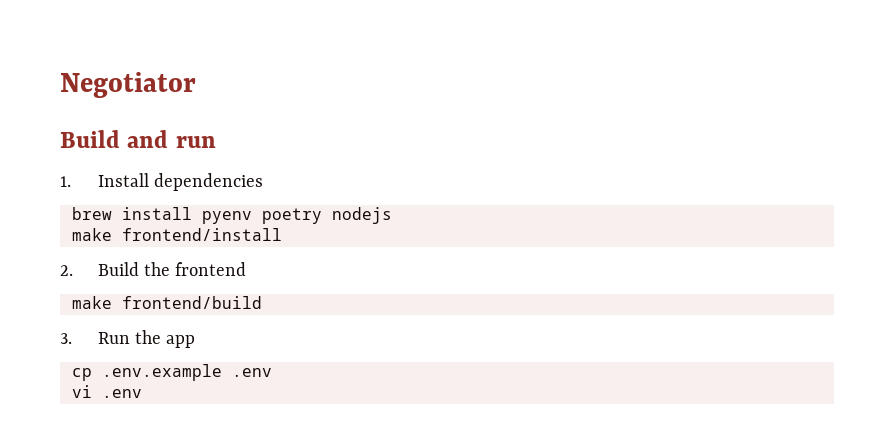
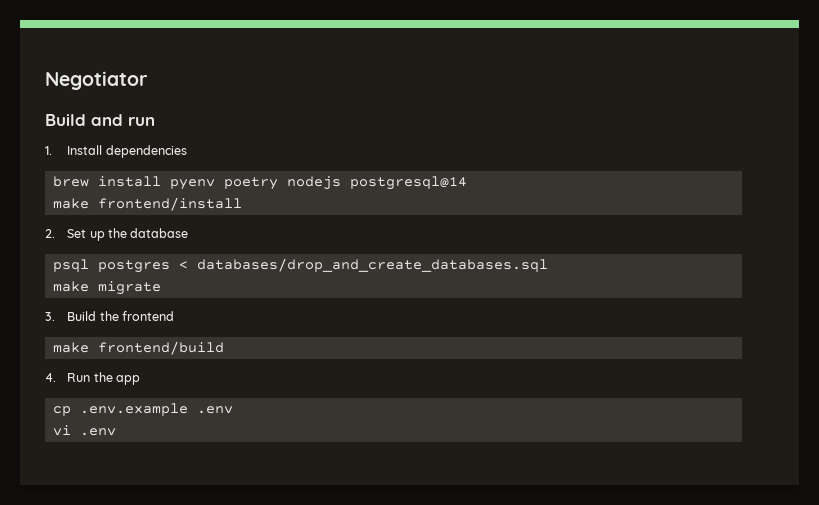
- brew install pyenv poetry nodejs
+ brew install pyenv poetry nodejs postgresql@14
- 2. Build the frontend
+ 2. Set up the database
+ psql postgres < databases/drop_and_create_databases.sql
+ make migrate
+ 3. Build the frontend
- 3. Run the app
+ 4. Run the app

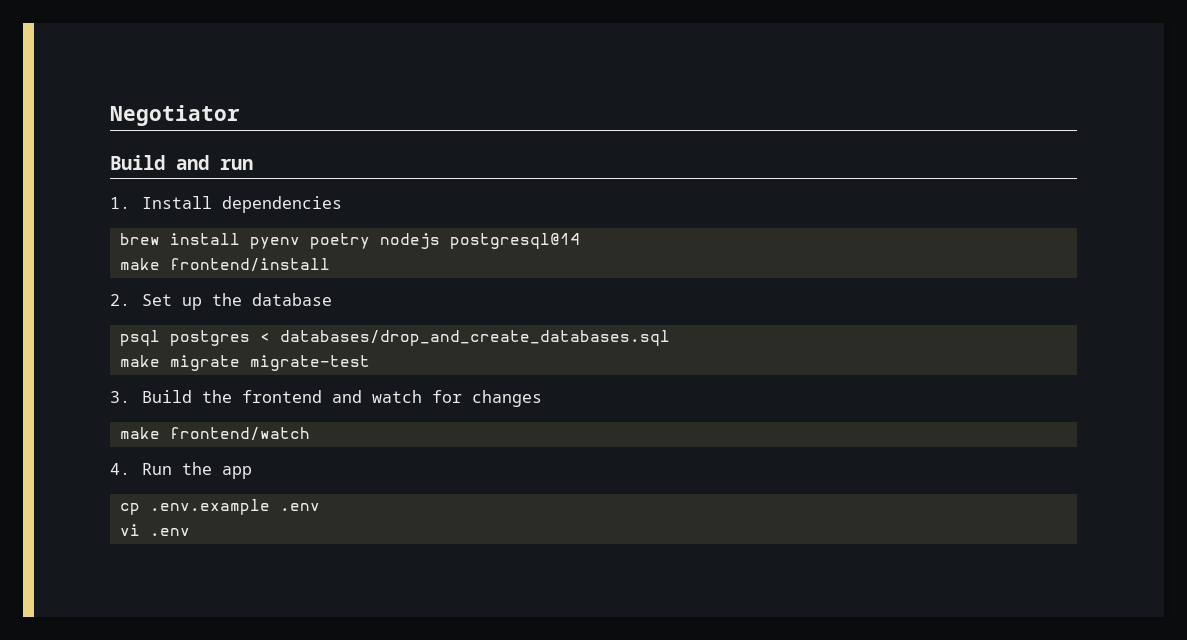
- make migrate
+ make migrate migrate-test
- 3. Build the frontend
- make frontend/build
+ 3. Build the frontend and watch for changes
+ make frontend/watch

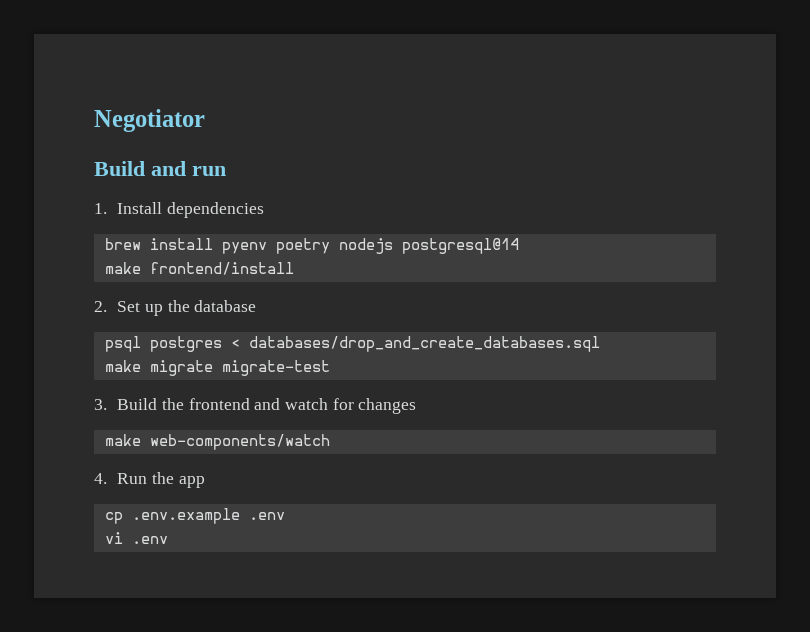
- make frontend/watch
+ make web-components/watch

